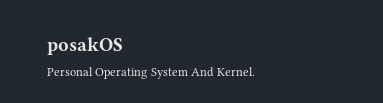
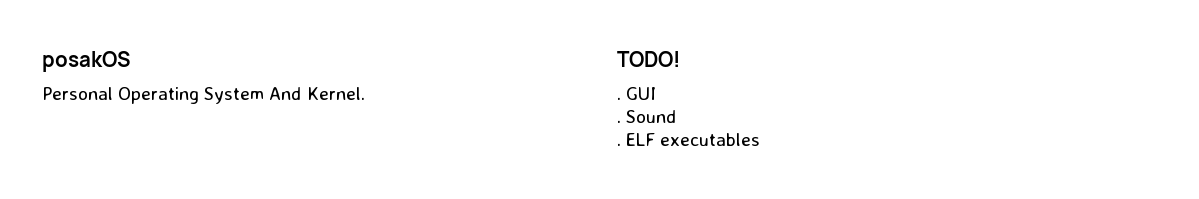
+ TODO!
+ . GUI
+ . Sound
+ . ELF executables

